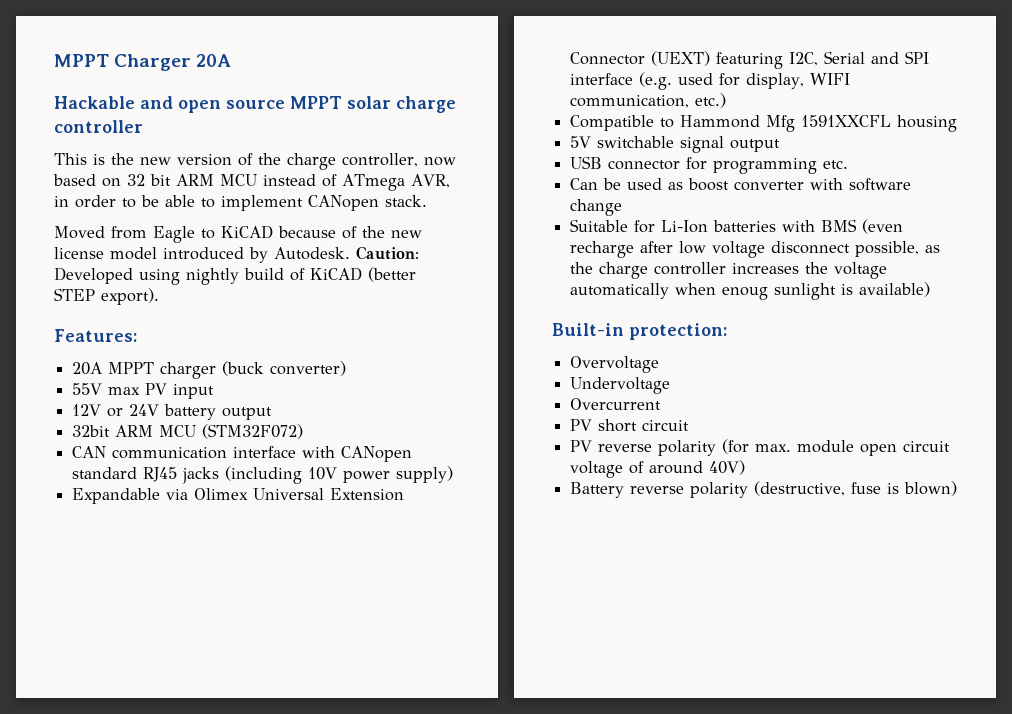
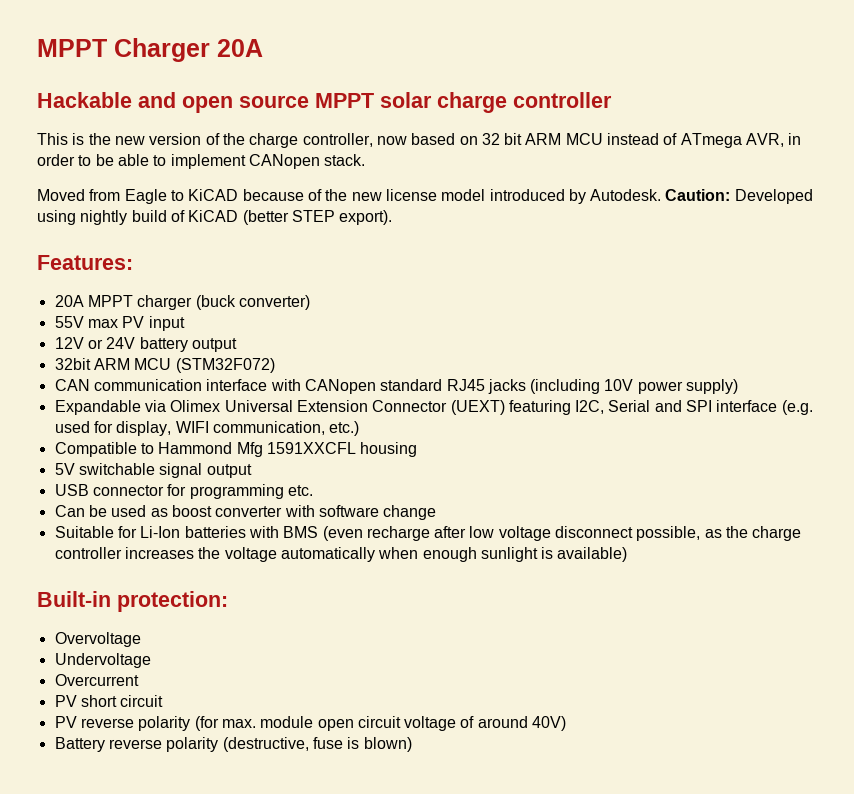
- Suitable for Li-Ion batteries with BMS (even recharge after low voltage disconnect possible, as the charge controller increases the voltage automatically when enoug sunlight is available)
+ Suitable for Li-Ion batteries with BMS (even recharge after low voltage disconnect possible, as the charge controller increases the voltage automatically when enough sunlight is available)

